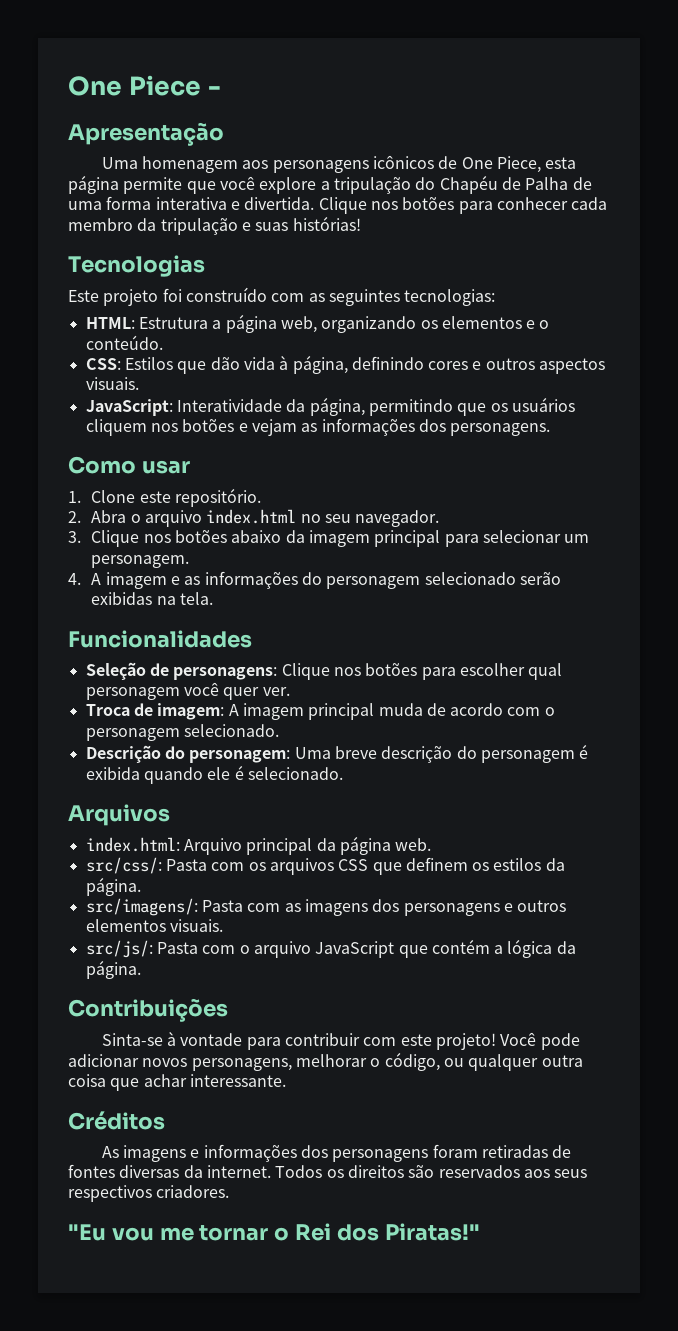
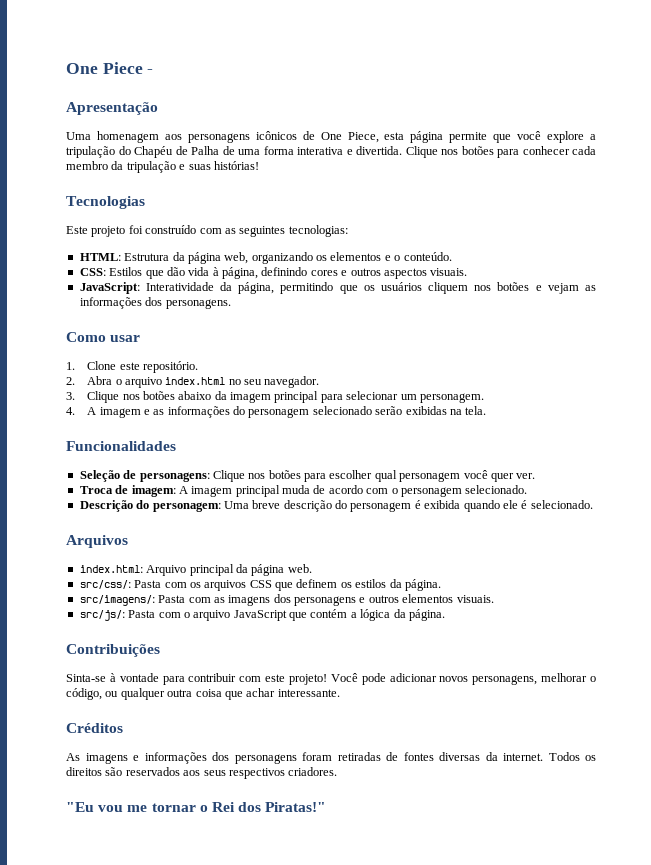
- HTML: Estrutura a página web, organizando os elementos e o conteúdo.
+ HTML: Estrutura da página web, organizando os elementos e o conteúdo.

